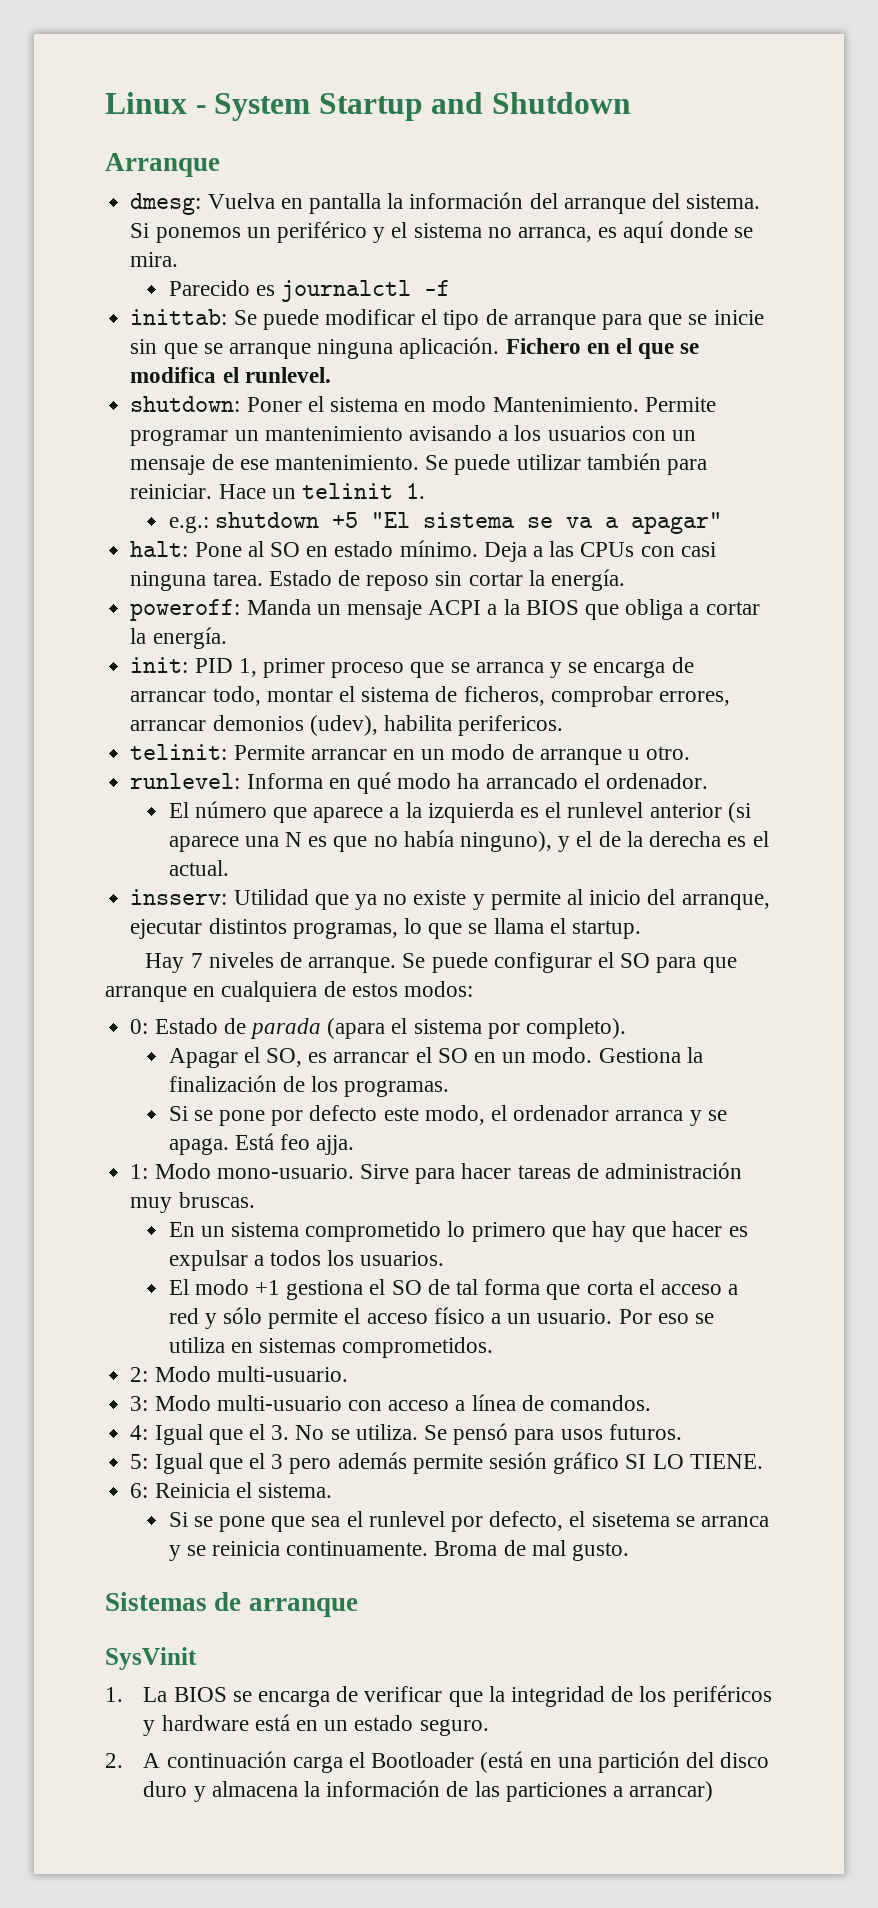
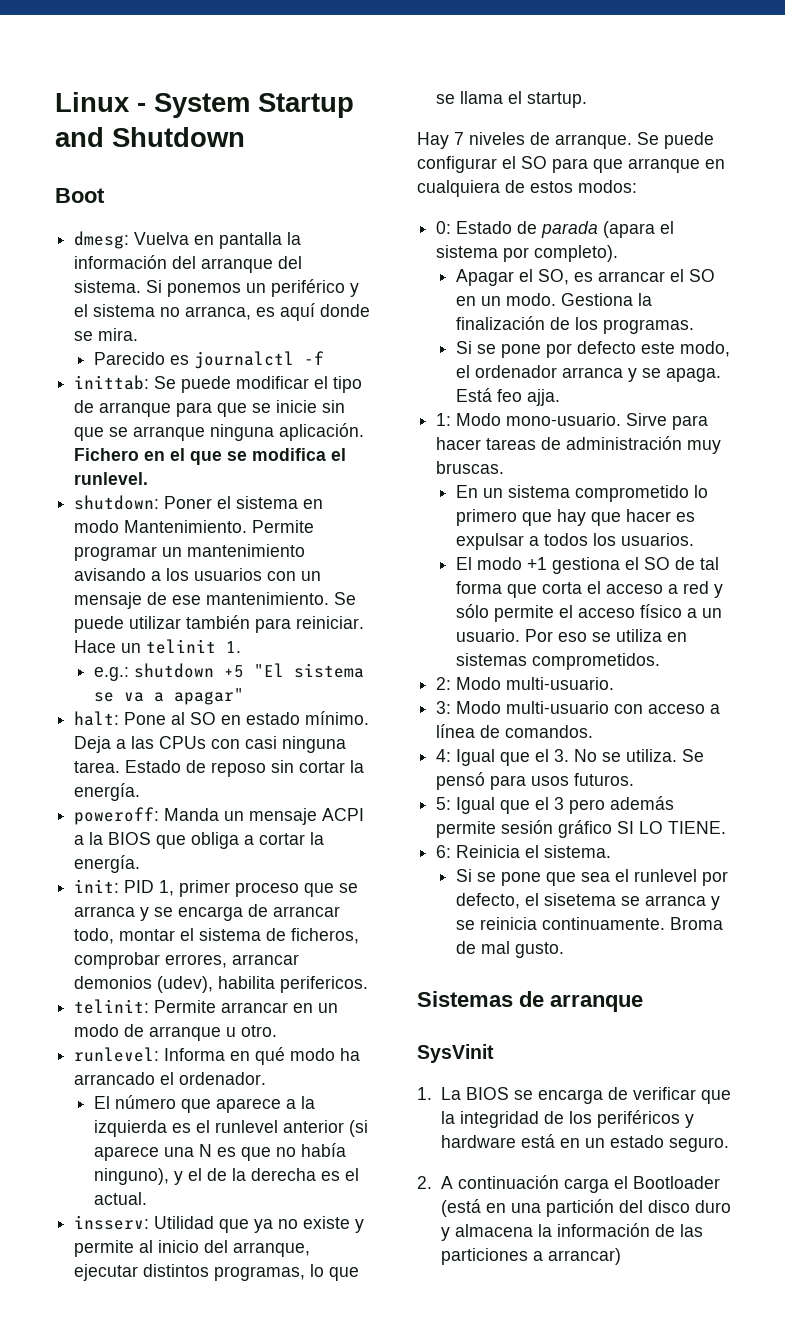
- Arranque
+ Boot

